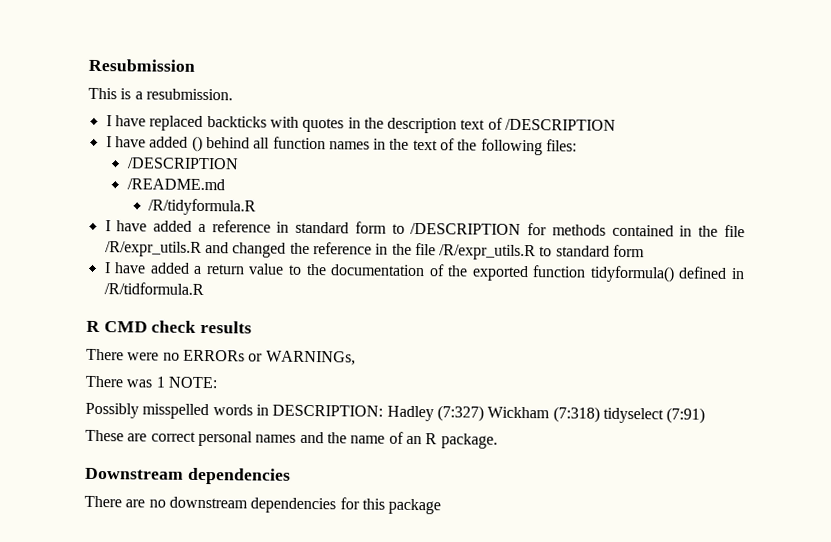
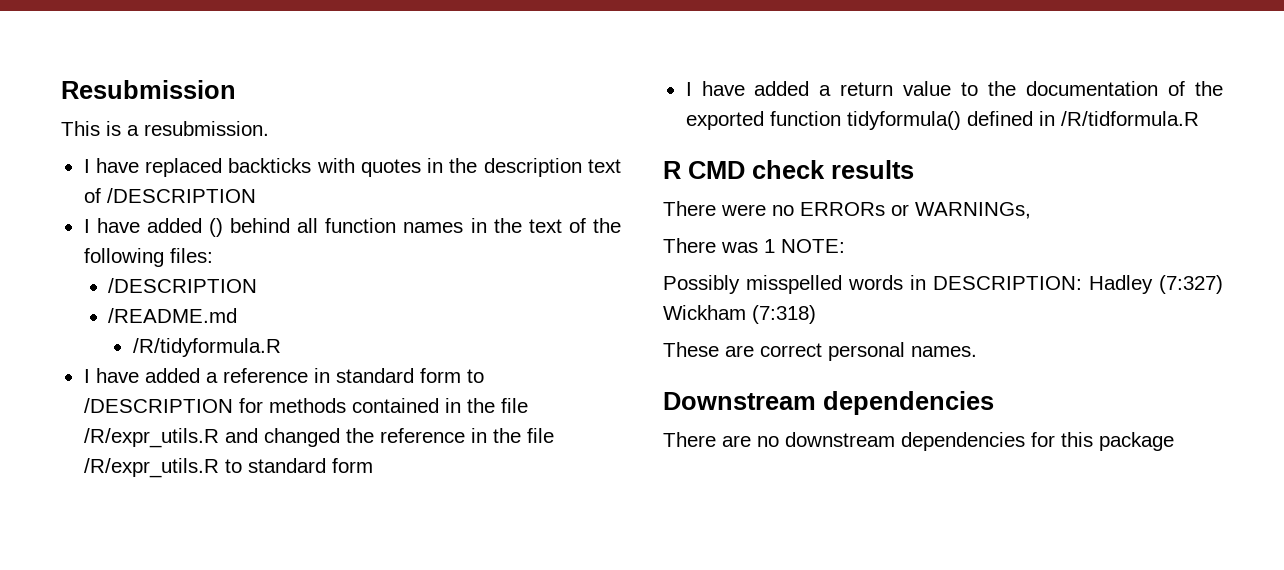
- Possibly misspelled words in DESCRIPTION: Hadley (7:327) Wickham (7:318) tidyselect (7:91)
+ Possibly misspelled words in DESCRIPTION: Hadley (7:327) Wickham (7:318)
- These are correct personal names and the name of an R package.
+ These are correct personal names.

